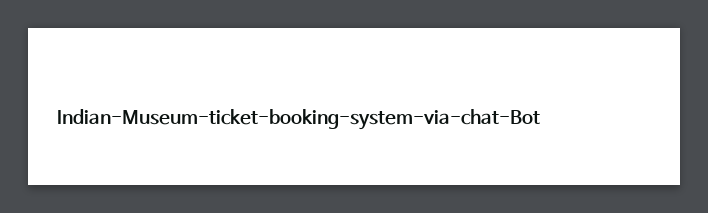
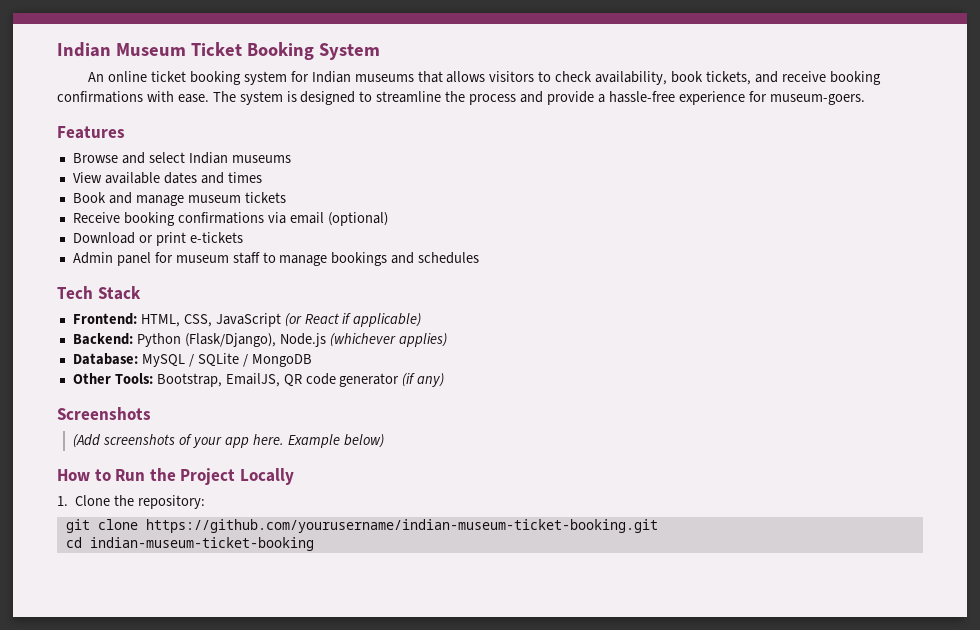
- Indian-Museum-ticket-booking-system-via-chat-Bot
+ Indian Museum Ticket Booking System
+ An online ticket booking system for Indian museums that allows visitors to check availability, book tickets, and receive booking confirmations with ease. The system is designed to streamline the process and provide a hassle-free experience for museum-goers.
+ Features
+ Browse and select Indian museums
+ View available dates and times
+ Book and manage museum tickets
+ Receive booking confirmations via email (optional)
+ Download or print e-tickets
+ Admin panel for museum staff to manage bookings and schedules
+ Tech Stack
+ Frontend: HTML, CSS, JavaScript (or React if applicable)
+ Backend: Python (Flask/Django), Node.js (whichever applies)
+ Database: MySQL / SQLite / MongoDB
+ Other Tools: Bootstrap, EmailJS, QR code generator (if any)
+ Screenshots
+ (Add screenshots of your app here. Example below)
+ How to Run the Project Locally
+ 1. Clone the repository:
+ git clone https://github.com/yourusername/indian-museum-ticket-booking.git
+ cd indian-museum-ticket-booking

